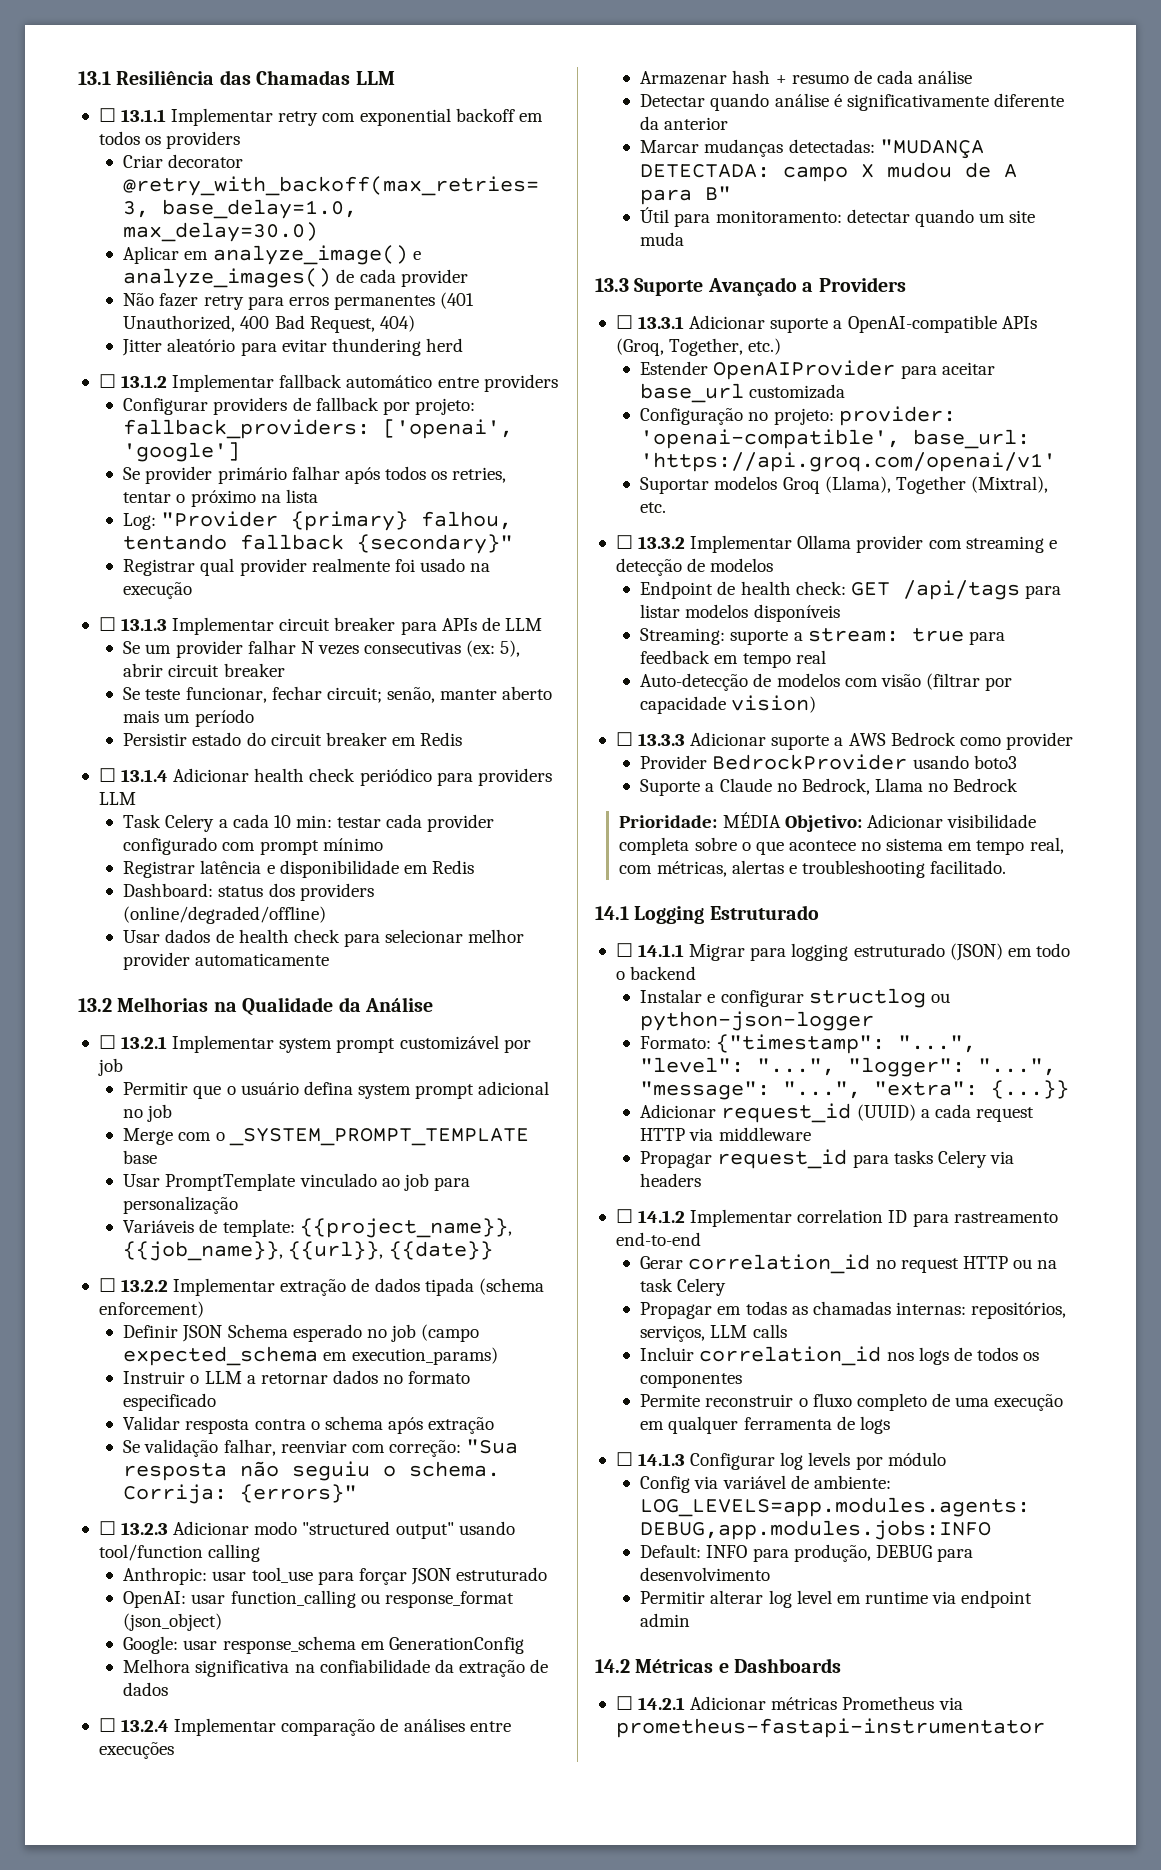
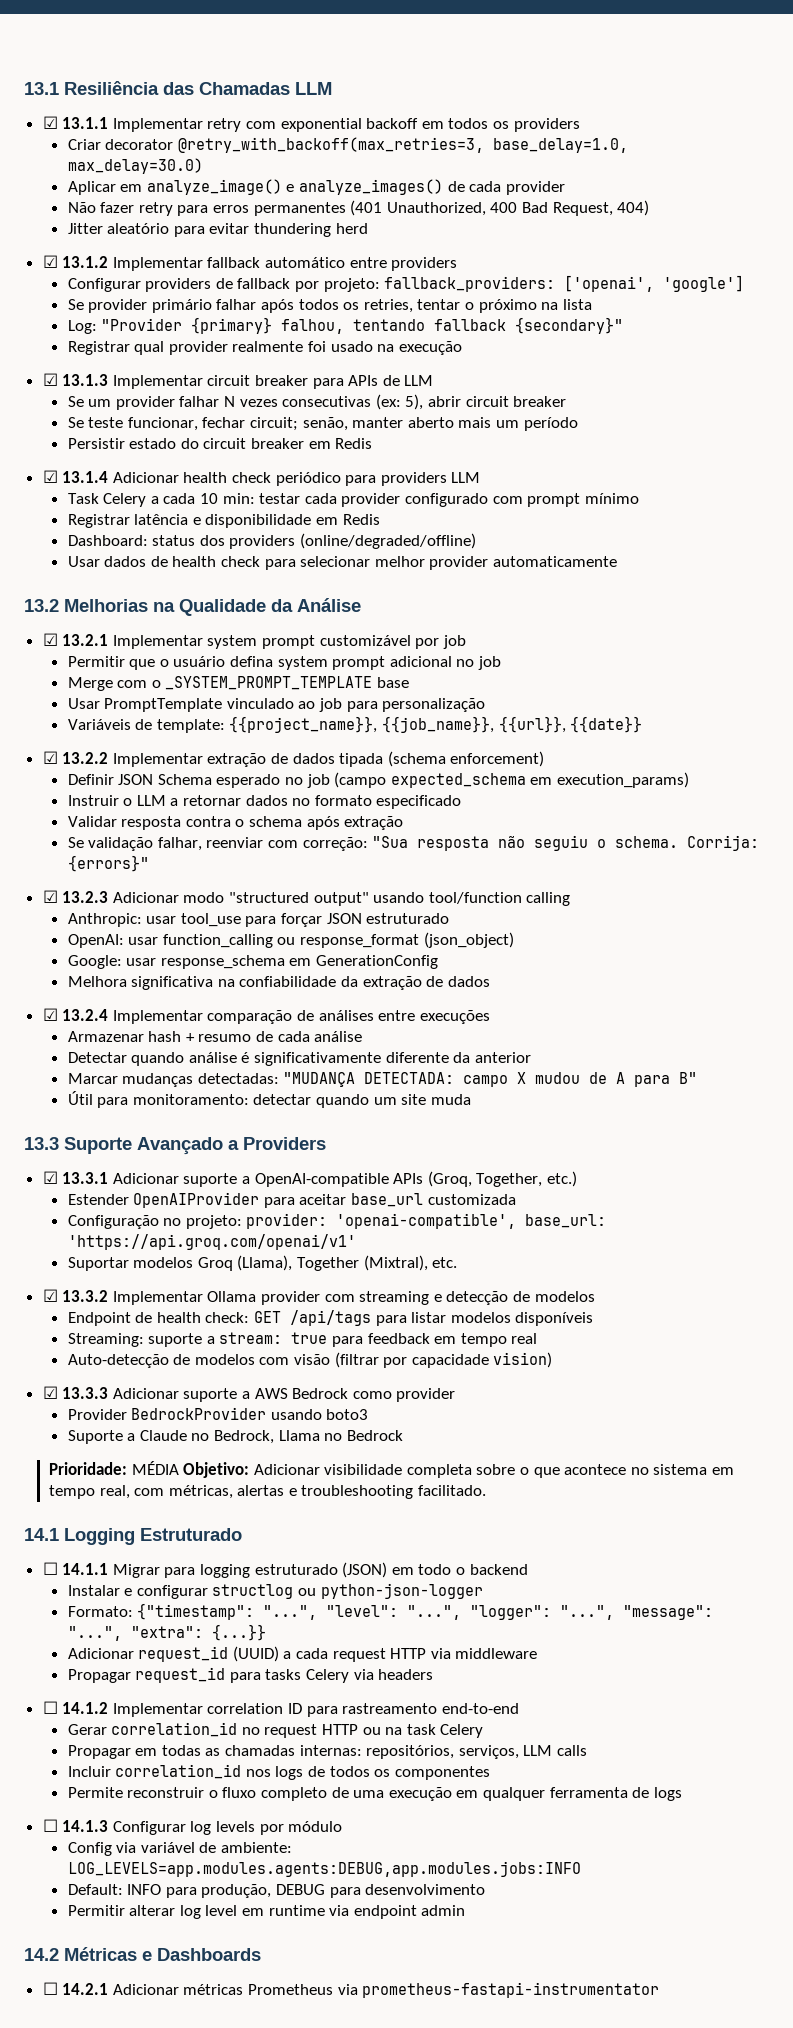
- ☐ 13.1.1 Implementar retry com exponential backoff em todos os providers
+ ☑ 13.1.1 Implementar retry com exponential backoff em todos os providers
- ☐ 13.1.2 Implementar fallback automático entre providers
+ ☑ 13.1.2 Implementar fallback automático entre providers
- ☐ 13.1.3 Implementar circuit breaker para APIs de LLM
+ ☑ 13.1.3 Implementar circuit breaker para APIs de LLM
- ☐ 13.1.4 Adicionar health check periódico para providers LLM
+ ☑ 13.1.4 Adicionar health check periódico para providers LLM
- ☐ 13.2.1 Implementar system prompt customizável por job
+ ☑ 13.2.1 Implementar system prompt customizável por job
- ☐ 13.2.2 Implementar extração de dados tipada (schema enforcement)
+ ☑ 13.2.2 Implementar extração de dados tipada (schema enforcement)
- ☐ 13.2.3 Adicionar modo "structured output" usando tool/function calling
+ ☑ 13.2.3 Adicionar modo "structured output" usando tool/function calling
- ☐ 13.2.4 Implementar comparação de análises entre execuções
+ ☑ 13.2.4 Implementar comparação de análises entre execuções
- ☐ 13.3.1 Adicionar suporte a OpenAI-compatible APIs (Groq, Together, etc.)
+ ☑ 13.3.1 Adicionar suporte a OpenAI-compatible APIs (Groq, Together, etc.)
- ☐ 13.3.2 Implementar Ollama provider com streaming e detecção de modelos
+ ☑ 13.3.2 Implementar Ollama provider com streaming e detecção de modelos
- ☐ 13.3.3 Adicionar suporte a AWS Bedrock como provider
+ ☑ 13.3.3 Adicionar suporte a AWS Bedrock como provider

